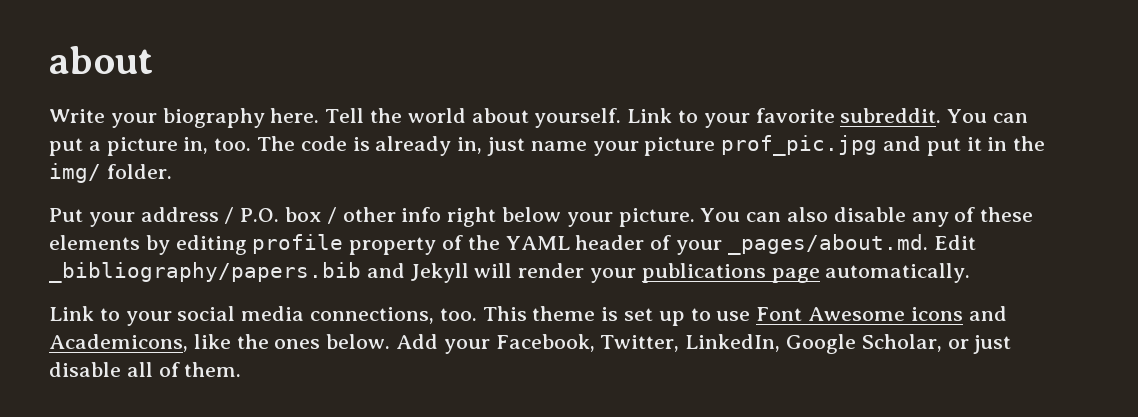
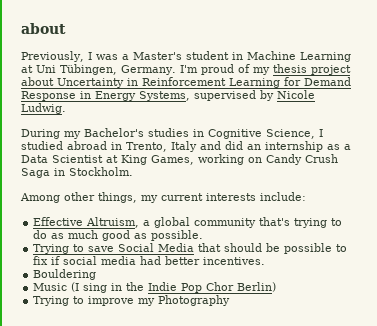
- Write your biography here. Tell the world about yourself. Link to your favorite subreddit. You can put a picture in, too. The code is already in, just name your picture prof_pic.jpg and put it in the img/ folder.
- Put your address / P.O. box / other info right below your picture. You can also disable any of these elements by editing profile property of the YAML header of your _pages/about.md. Edit _bibliography/papers.bib and Jekyll will render your publications page automatically.
- Link to your social media connections, too. This theme is set up to use Font Awesome icons and Academicons, like the ones below. Add your Facebook, Twitter, LinkedIn, Google Scholar, or just disable all of them.
+ Previously, I was a Master's student in Machine Learning at Uni Tübingen, Germany. I'm proud of my thesis project about Uncertainty in Reinforcement Learning for Demand Response in Energy Systems, supervised by Nicole Ludwig.
+ During my Bachelor's studies in Cognitive Science, I studied abroad in Trento, Italy and did an internship as a Data Scientist at King Games, working on Candy Crush Saga in Stockholm.
+ Among other things, my current interests include:
+ Effective Altruism, a global community that's trying to do as much good as possible.
+ Trying to save Social Media that should be possible to fix if social media had better incentives.
+ Bouldering
+ Music (I sing in the Indie Pop Chor Berlin)
+ Trying to improve my Photography

